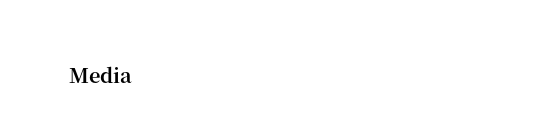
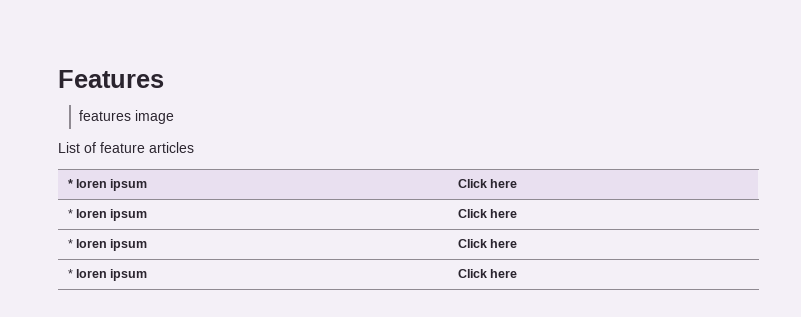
- Media
+ Features
+ features image
+ List of feature articles
+ * loren ipsum | Click here
+ * loren ipsum | Click here
+ * loren ipsum | Click here
+ * loren ipsum | Click here

